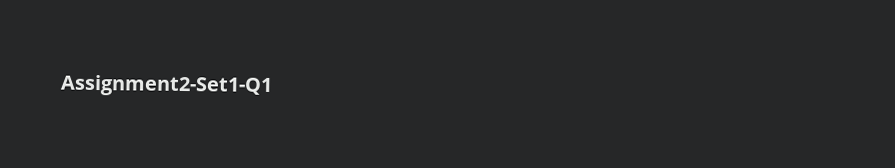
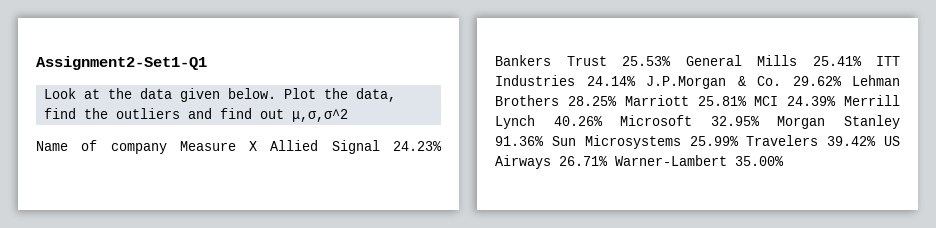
+ Look at the data given below. Plot the data, find the outliers and find out μ,σ,σ^2
+ Name of company Measure X Allied Signal 24.23% Bankers Trust 25.53% General Mills 25.41% ITT Industries 24.14% J.P.Morgan & Co. 29.62% Lehman Brothers 28.25% Marriott 25.81% MCI 24.39% Merrill Lynch 40.26% Microsoft 32.95% Morgan Stanley 91.36% Sun Microsystems 25.99% Travelers 39.42% US Airways 26.71% Warner-Lambert 35.00%

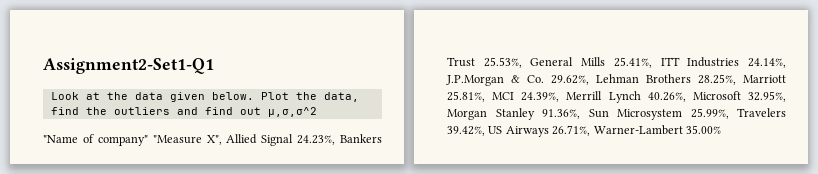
- Name of company Measure X Allied Signal 24.23% Bankers Trust 25.53% General Mills 25.41% ITT Industries 24.14% J.P.Morgan & Co. 29.62% Lehman Brothers 28.25% Marriott 25.81% MCI 24.39% Merrill Lynch 40.26% Microsoft 32.95% Morgan Stanley 91.36% Sun Microsystems 25.99% Travelers 39.42% US Airways 26.71% Warner-Lambert 35.00%
+ "Name of company" "Measure X", Allied Signal 24.23%, Bankers Trust 25.53%, General Mills 25.41%, ITT Industries 24.14%, J.P.Morgan & Co. 29.62%, Lehman Brothers 28.25%, Marriott 25.81%, MCI 24.39%, Merrill Lynch 40.26%, Microsoft 32.95%, Morgan Stanley 91.36%, Sun Microsystem 25.99%, Travelers 39.42%, US Airways 26.71%, Warner-Lambert 35.00%

